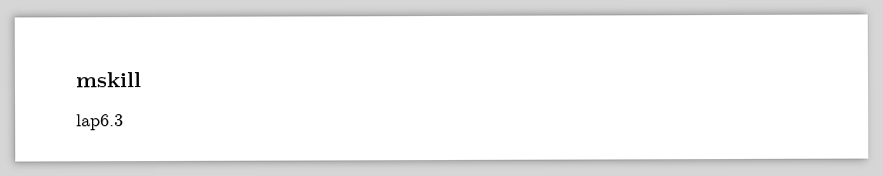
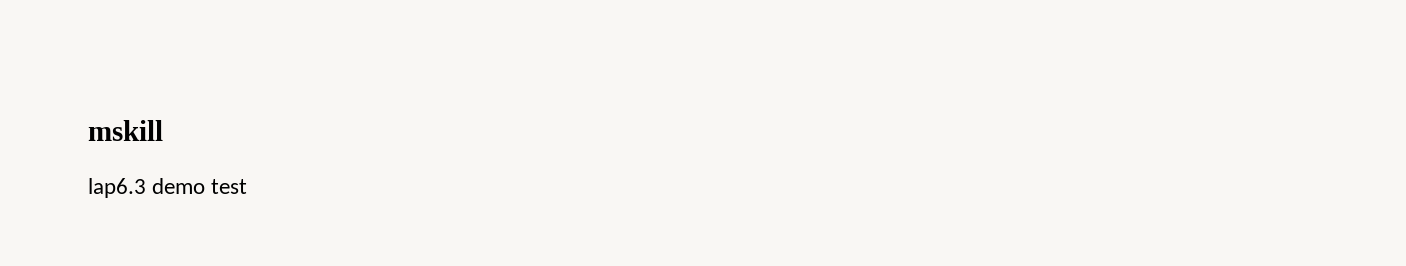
- lap6.3
+ lap6.3 demo test

